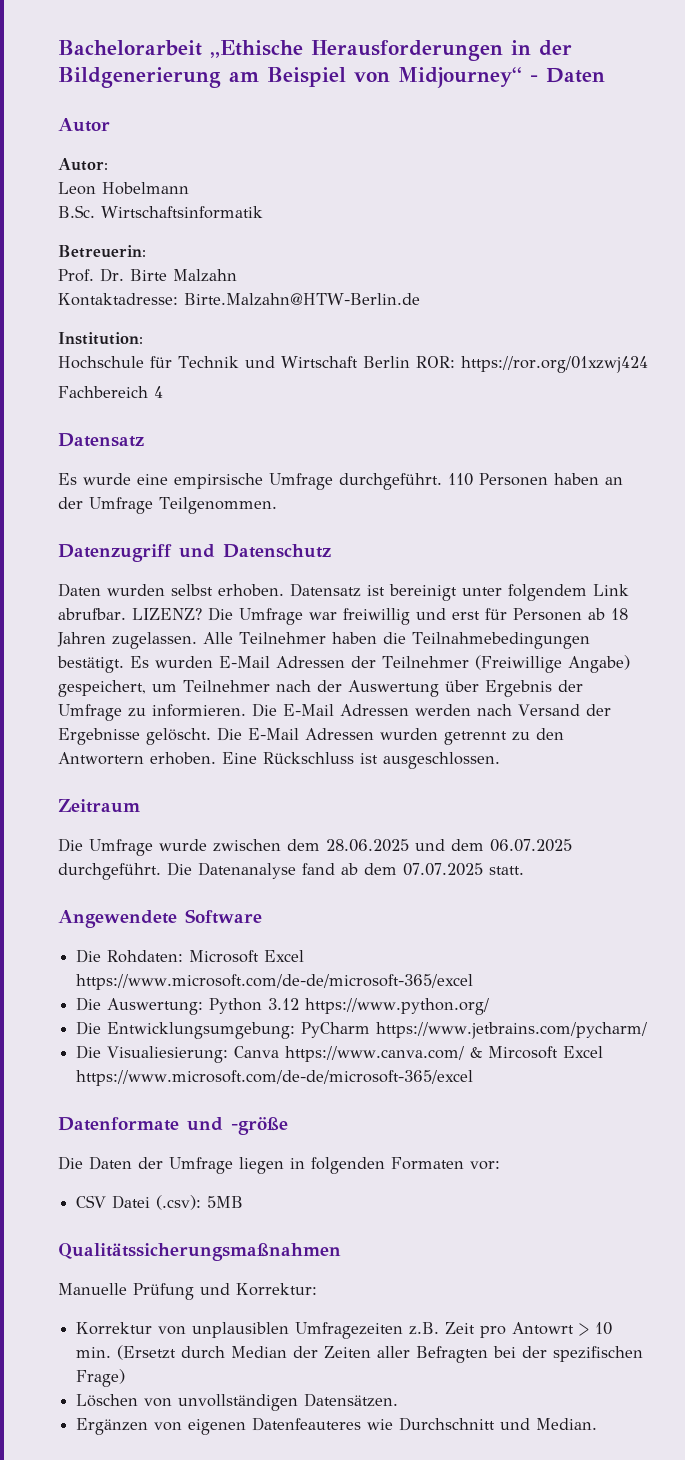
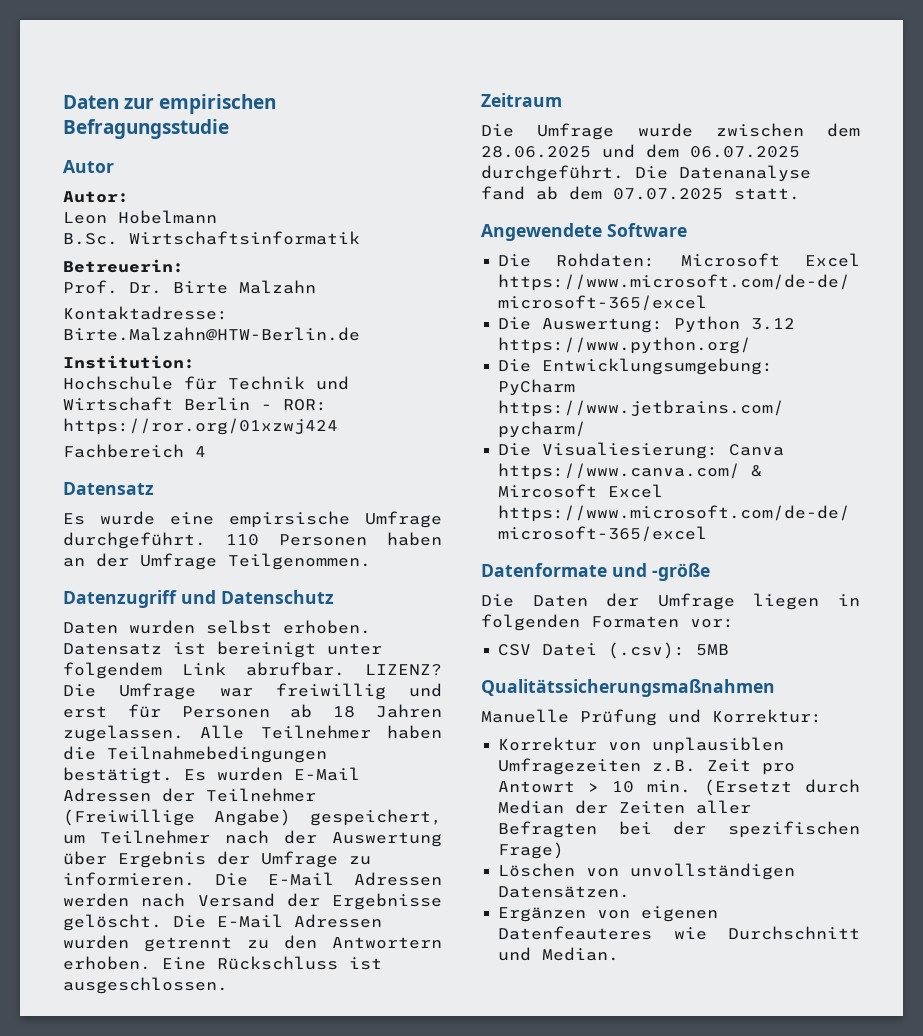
- Bachelorarbeit „Ethische Herausforderungen in der Bildgenerierung am Beispiel von Midjourney“ - Daten
+ Daten zur empirischen Befragungsstudie
- Hochschule für Technik und Wirtschaft Berlin ROR: https://ror.org/01xzwj424
+ Hochschule für Technik und Wirtschaft Berlin - ROR: https://ror.org/01xzwj424

